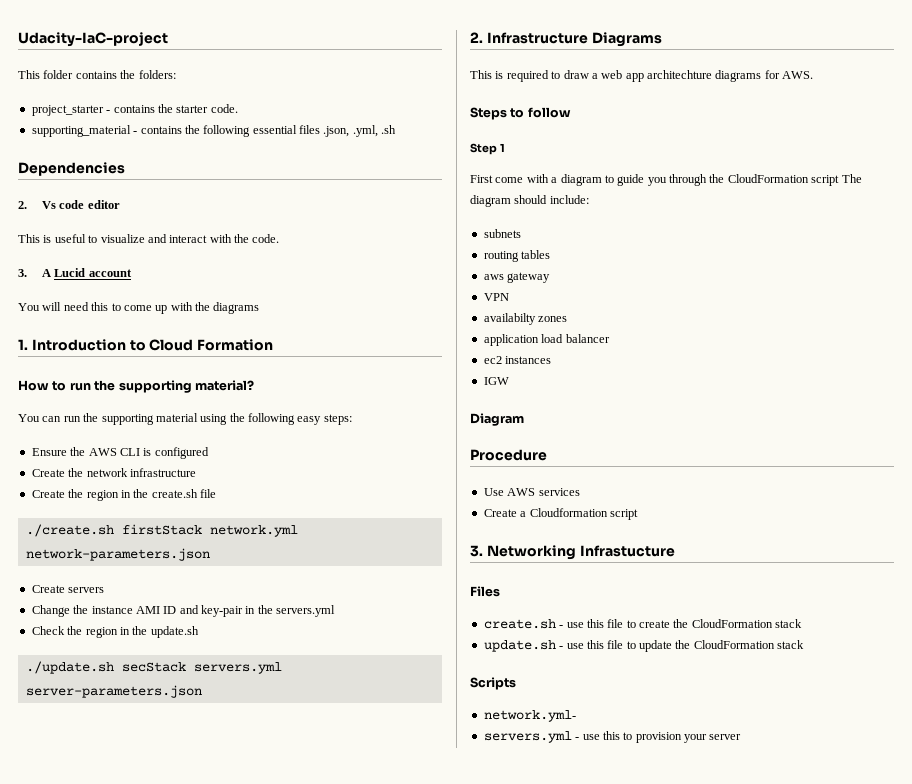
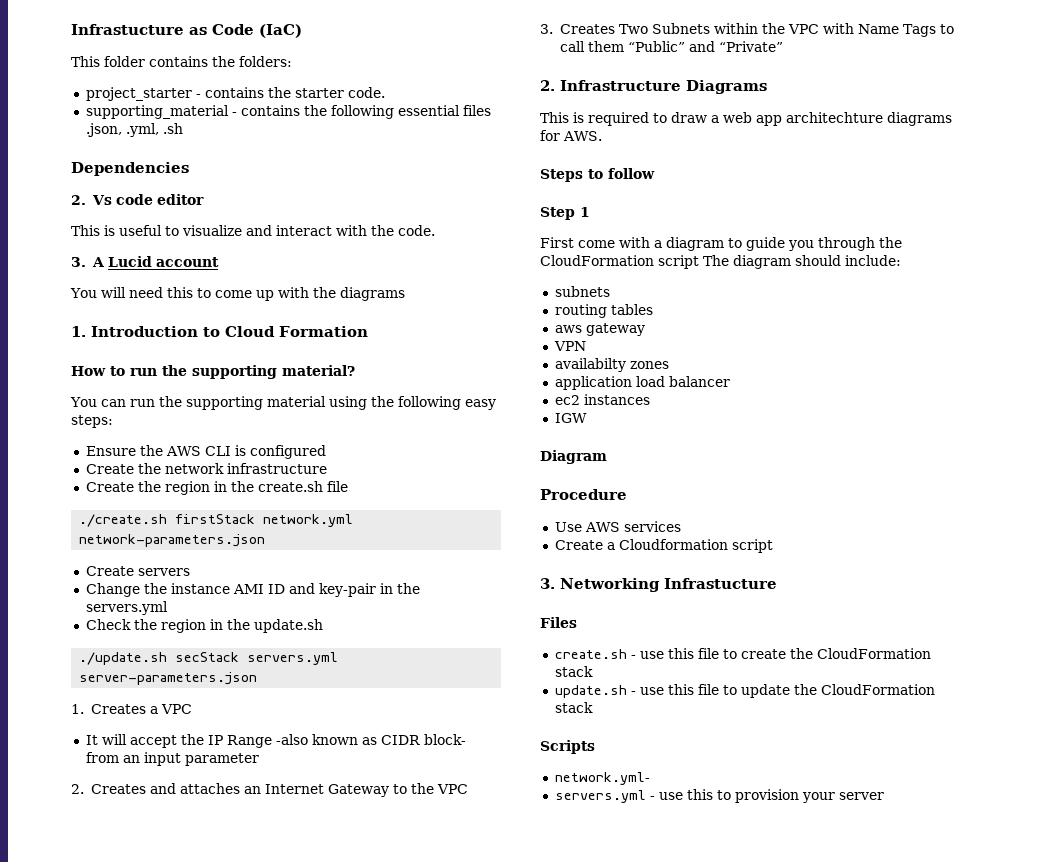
- Udacity-IaC-project
+ Infrastucture as Code (IaC)
+ 1. Creates a VPC
+ It will accept the IP Range -also known as CIDR block- from an input parameter
+ 2. Creates and attaches an Internet Gateway to the VPC
+ 3. Creates Two Subnets within the VPC with Name Tags to call them “Public” and “Private”

